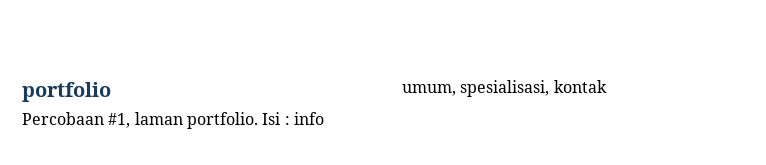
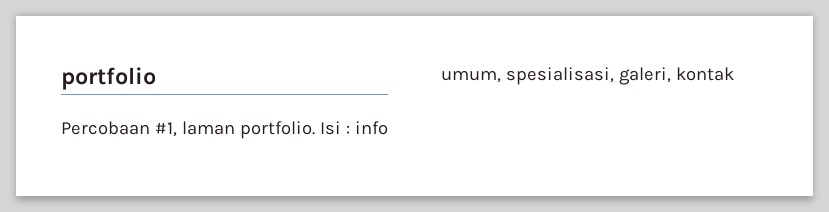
- Isi : info umum, spesialisasi, kontak
+ Isi : info umum, spesialisasi, galeri, kontak

